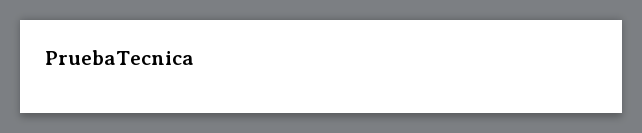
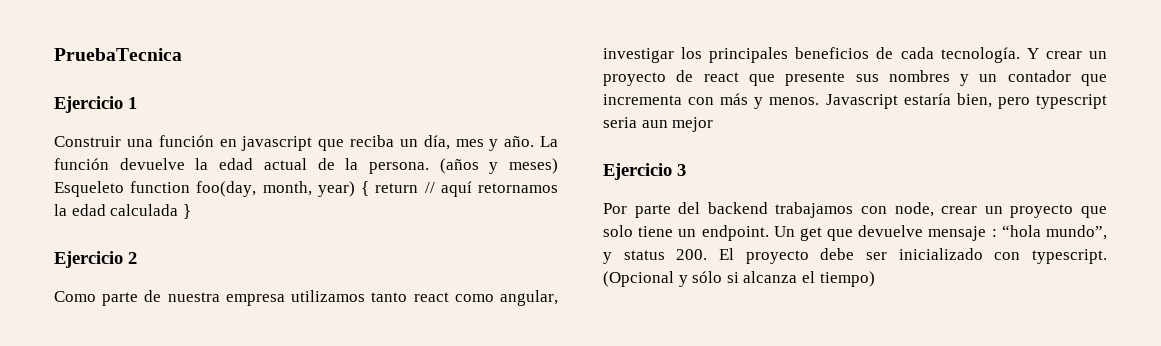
+ Ejercicio 1
+ Construir una función en javascript que reciba un día, mes y año. La función devuelve la edad actual de la persona. (años y meses) Esqueleto function foo(day, month, year) { return // aquí retornamos la edad calculada }
+ Ejercicio 2
+ Como parte de nuestra empresa utilizamos tanto react como angular, investigar los principales beneficios de cada tecnología. Y crear un proyecto de react que presente sus nombres y un contador que incrementa con más y menos. Javascript estaría bien, pero typescript seria aun mejor
+ Ejercicio 3
+ Por parte del backend trabajamos con node, crear un proyecto que solo tiene un endpoint. Un get que devuelve mensaje : “hola mundo”, y status 200. El proyecto debe ser inicializado con typescript. (Opcional y sólo si alcanza el tiempo)

